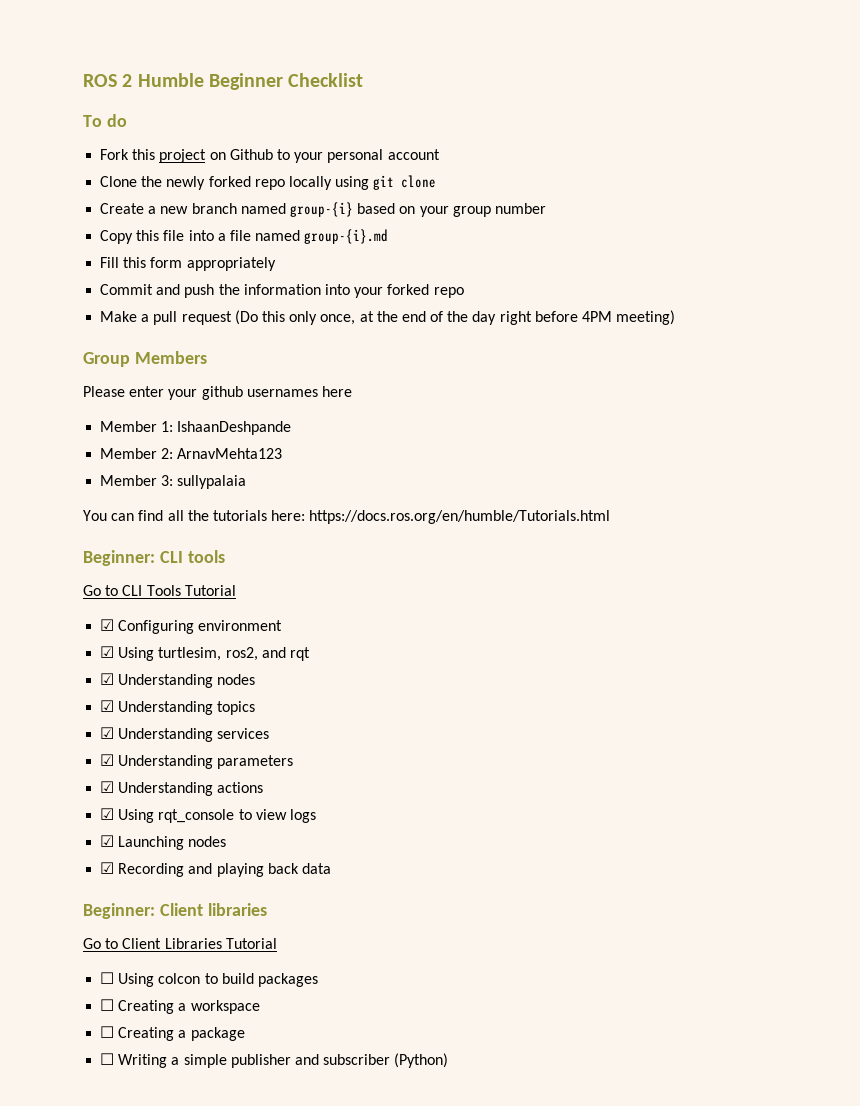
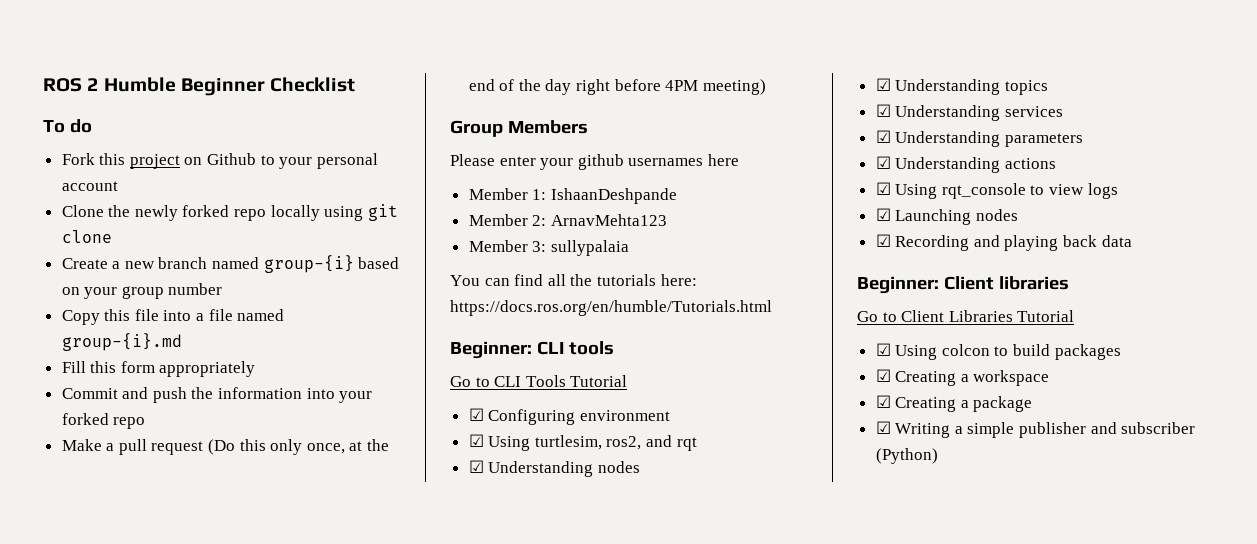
- ☐ Using colcon to build packages
+ ☑ Using colcon to build packages
- ☐ Creating a workspace
+ ☑ Creating a workspace
- ☐ Creating a package
+ ☑ Creating a package
- ☐ Writing a simple publisher and subscriber (Python)
+ ☑ Writing a simple publisher and subscriber (Python)

